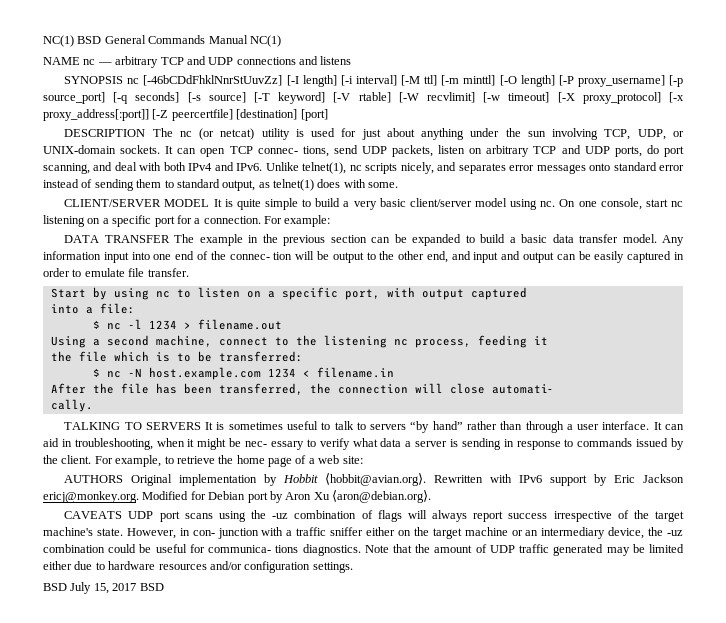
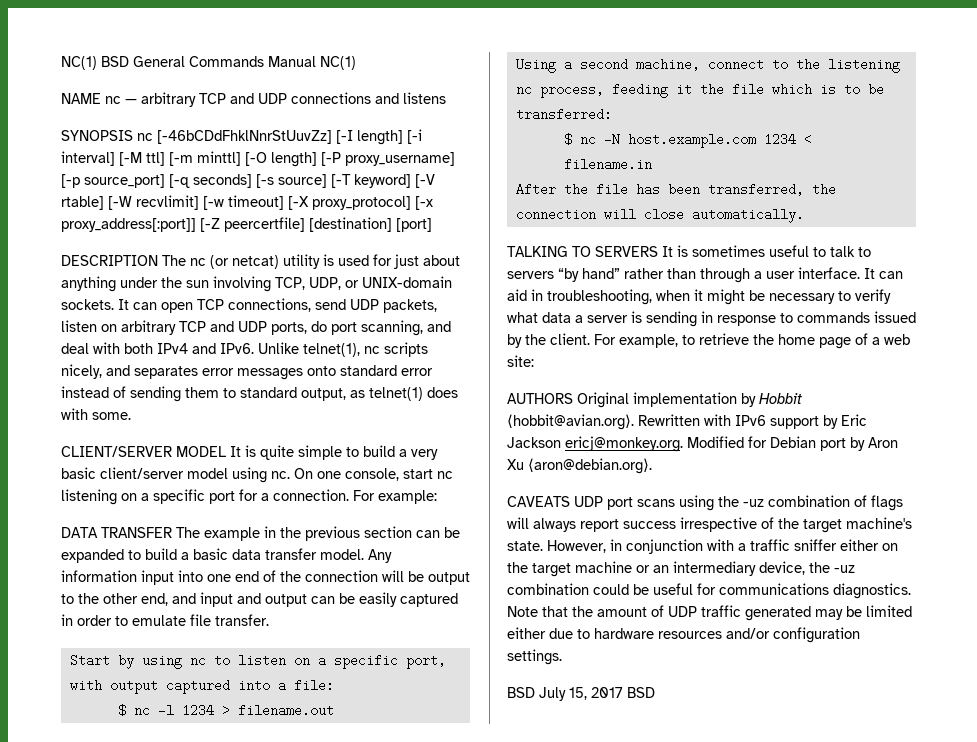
- It can open TCP connec‐ tions, send UDP packets, listen on arbitrary TCP and UDP ports, do port scanning, and deal with both IPv4 and IPv6.
+ It can open TCP connections, send UDP packets, listen on arbitrary TCP and UDP ports, do port scanning, and deal with both IPv4 and IPv6.
- Any information input into one end of the connec‐ tion will be output to the other end, and input and output can be easily captured in order to emulate file transfer.
+ Any information input into one end of the connection will be output to the other end, and input and output can be easily captured in order to emulate file transfer.
- Start by using nc to listen on a specific port, with output captured
- into a file:
+ Start by using nc to listen on a specific port, with output captured into a file:
- Using a second machine, connect to the listening nc process, feeding it
- the file which is to be transferred:
+ Using a second machine, connect to the listening nc process, feeding it the file which is to be transferred:
- After the file has been transferred, the connection will close automati‐
- cally.
+ After the file has been transferred, the connection will close automatically.
- It can aid in troubleshooting, when it might be nec‐ essary to verify what data a server is sending in response to commands issued by the client.
+ It can aid in troubleshooting, when it might be necessary to verify what data a server is sending in response to commands issued by the client.
- However, in con‐ junction with a traffic sniffer either on the target machine or an intermediary device, the -uz combination could be useful for communica‐ tions diagnostics.
+ However, in conjunction with a traffic sniffer either on the target machine or an intermediary device, the -uz combination could be useful for communications diagnostics.

